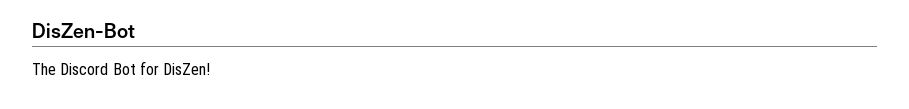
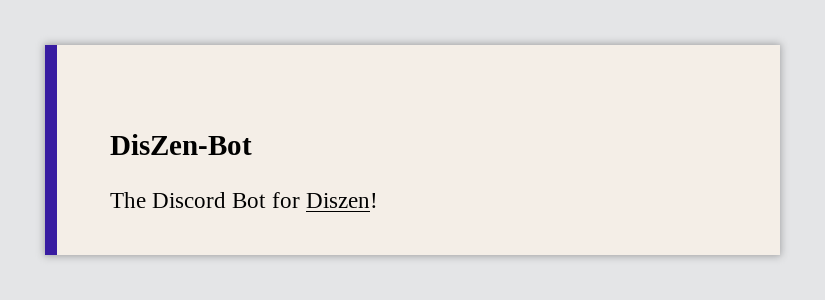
- The Discord Bot for DisZen!
+ The Discord Bot for Diszen!

